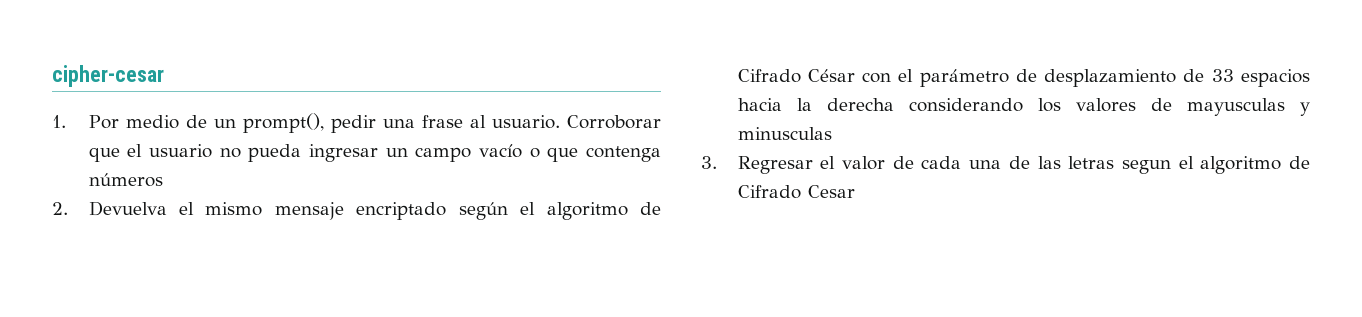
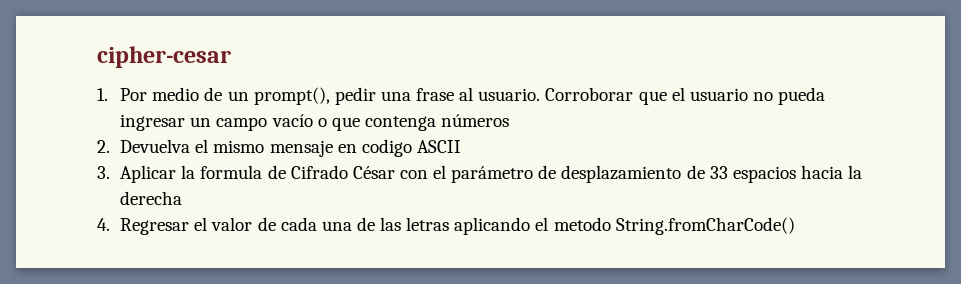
- 2. Devuelva el mismo mensaje encriptado según el algoritmo de Cifrado César con el parámetro de desplazamiento de 33 espacios hacia la derecha considerando los valores de mayusculas y minusculas
- 3. Regresar el valor de cada una de las letras segun el algoritmo de Cifrado Cesar
+ 2. Devuelva el mismo mensaje en codigo ASCII
+ 3. Aplicar la formula de Cifrado César con el parámetro de desplazamiento de 33 espacios hacia la derecha
+ 4. Regresar el valor de cada una de las letras aplicando el metodo String.fromCharCode()

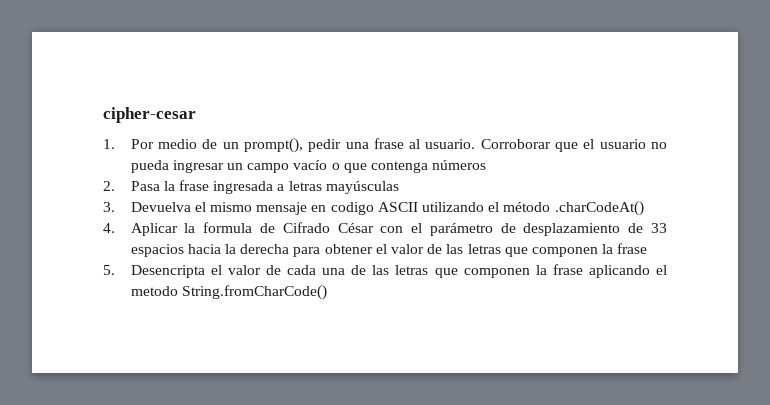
- 2. Devuelva el mismo mensaje en codigo ASCII
- 3. Aplicar la formula de Cifrado César con el parámetro de desplazamiento de 33 espacios hacia la derecha
- 4. Regresar el valor de cada una de las letras aplicando el metodo String.fromCharCode()
+ 2. Pasa la frase ingresada a letras mayúsculas
+ 3. Devuelva el mismo mensaje en codigo ASCII utilizando el método .charCodeAt()
+ 4. Aplicar la formula de Cifrado César con el parámetro de desplazamiento de 33 espacios hacia la derecha para obtener el valor de las letras que componen la frase
+ 5. Desencripta el valor de cada una de las letras que componen la frase aplicando el metodo String.fromCharCode()

